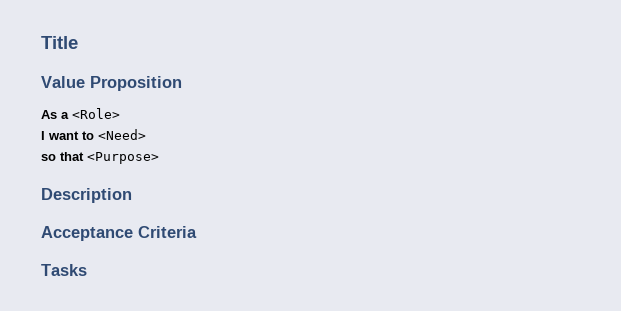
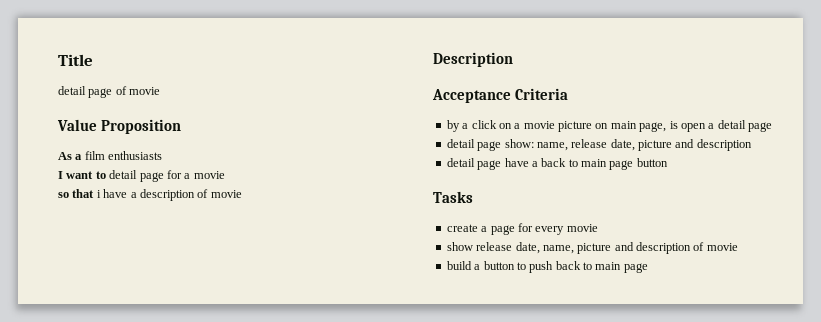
+ detail page of movie
- As a <Role>
+ As a film enthusiasts
- I want to <Need>
- so that <Purpose>
+ I want to detail page for a movie
+ so that i have a description of movie
  Description
  Acceptance Criteria
+ by a click on a movie picture on main page, is open a detail page
+ detail page show: name, release date, picture and description
+ detail page have a back to main page button
  Tasks
+ create a page for every movie
+ show release date, name, picture and description of movie
+ build a button to push back to main page

